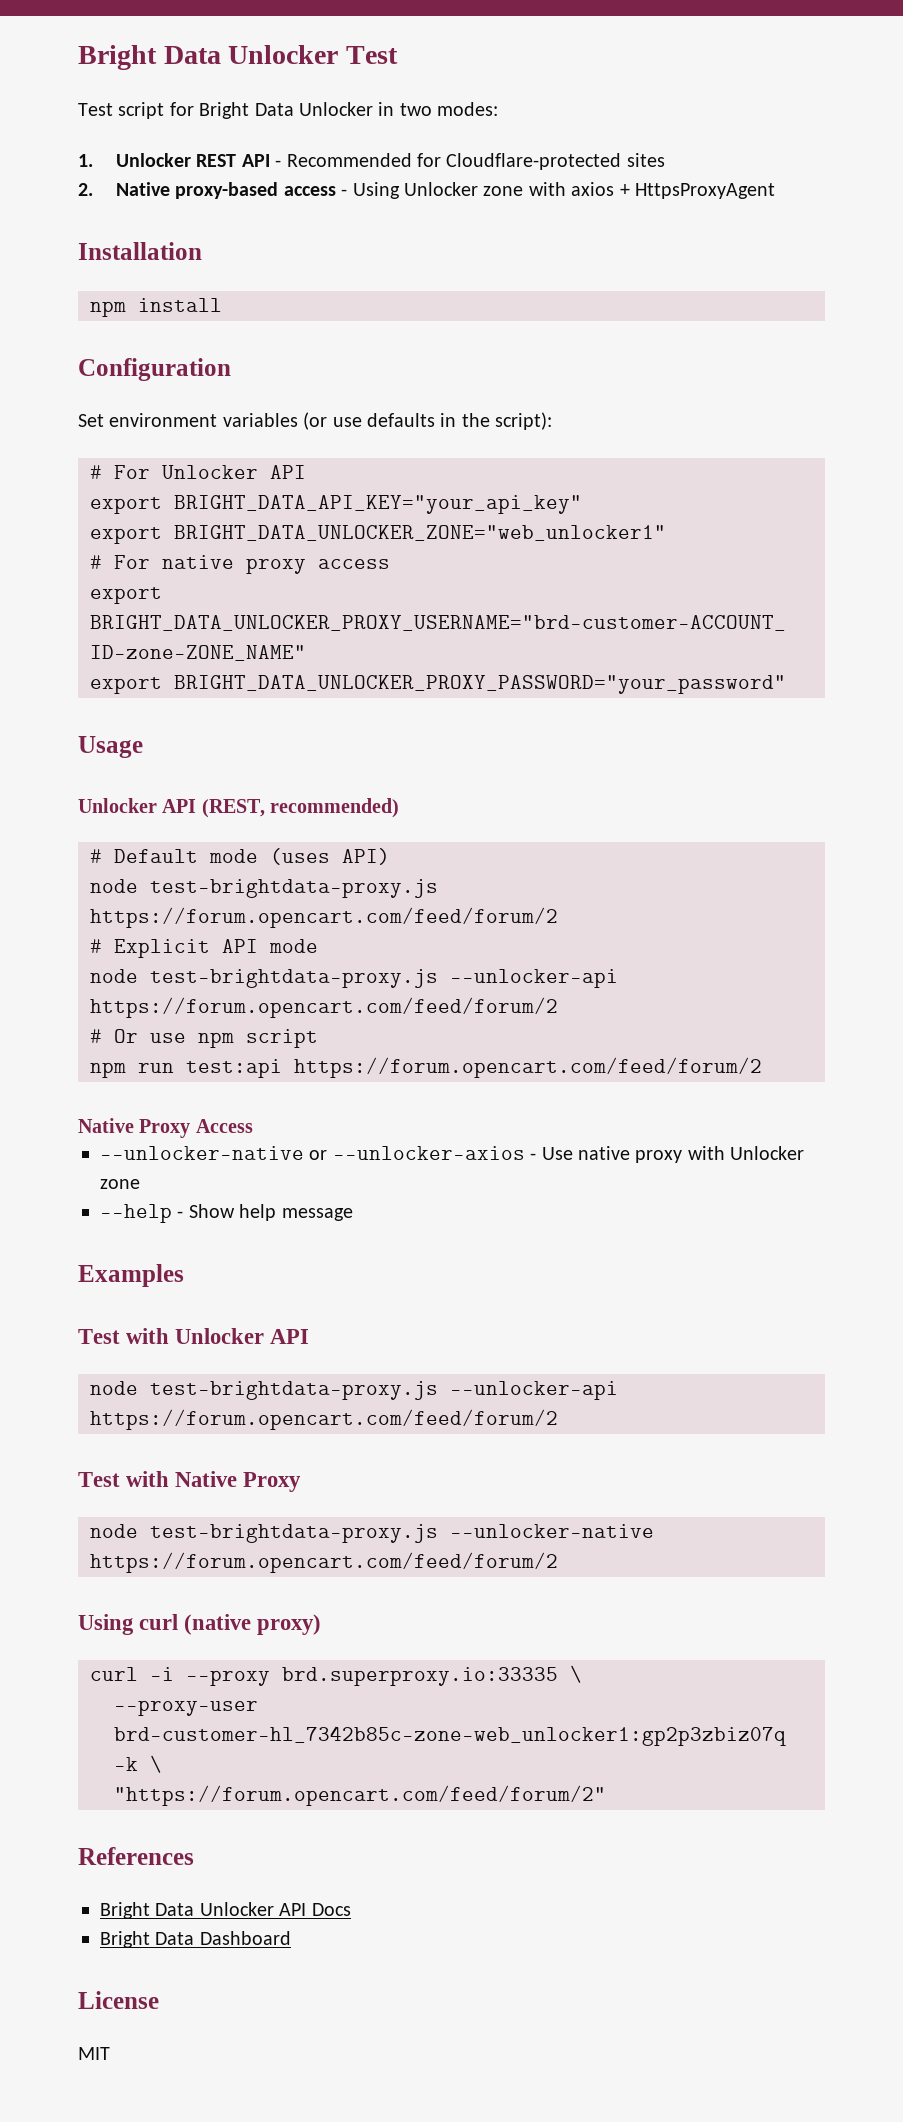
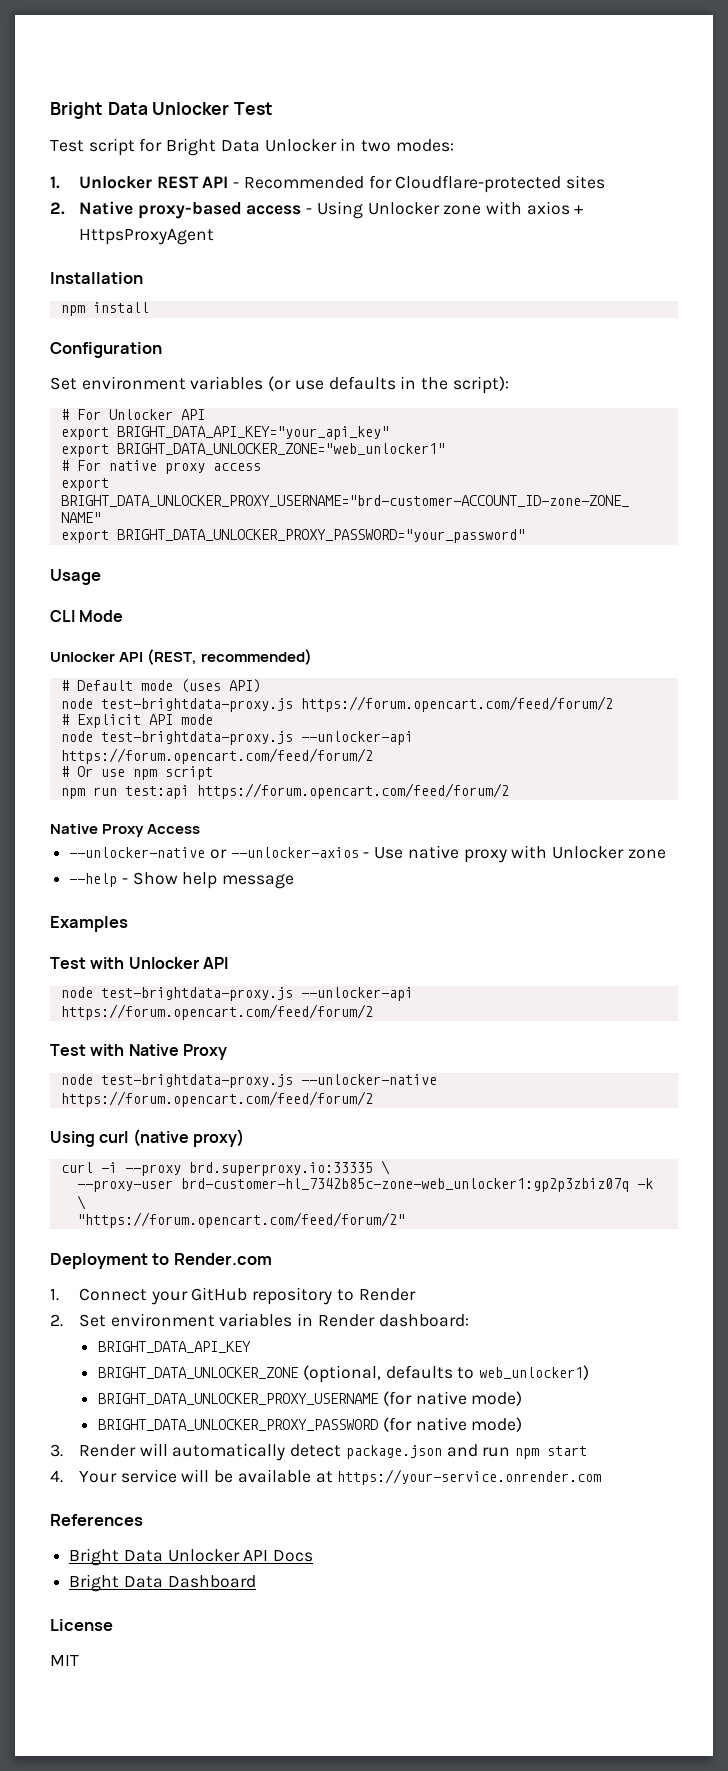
+ CLI Mode
+ Deployment to Render.com
+ 1. Connect your GitHub repository to Render
+ 2. Set environment variables in Render dashboard:
+ BRIGHT_DATA_API_KEY
+ BRIGHT_DATA_UNLOCKER_ZONE (optional, defaults to web_unlocker1)
+ BRIGHT_DATA_UNLOCKER_PROXY_USERNAME (for native mode)
+ BRIGHT_DATA_UNLOCKER_PROXY_PASSWORD (for native mode)
+ 3. Render will automatically detect package.json and run npm start
+ 4. Your service will be available at https://your-service.onrender.com

